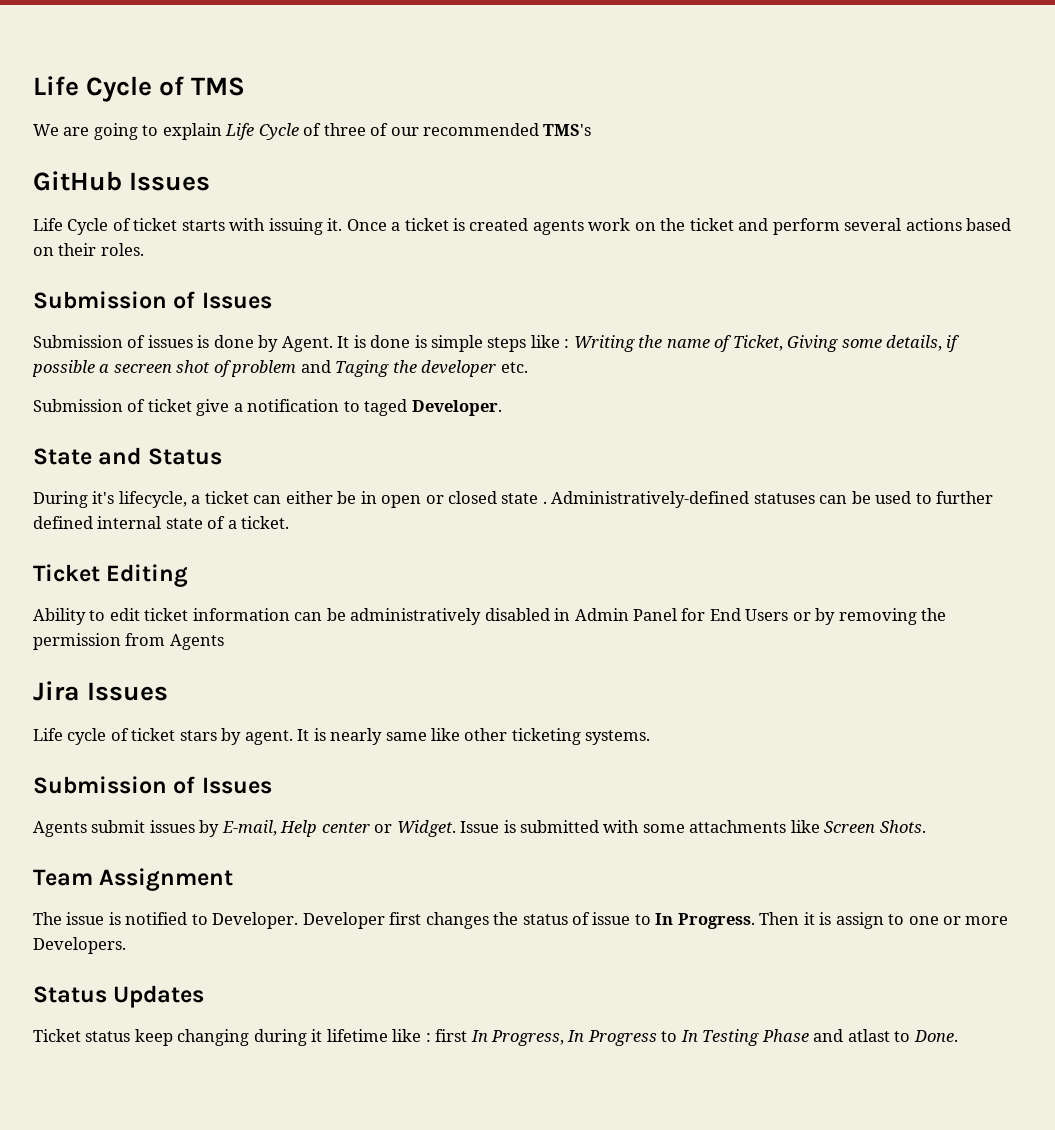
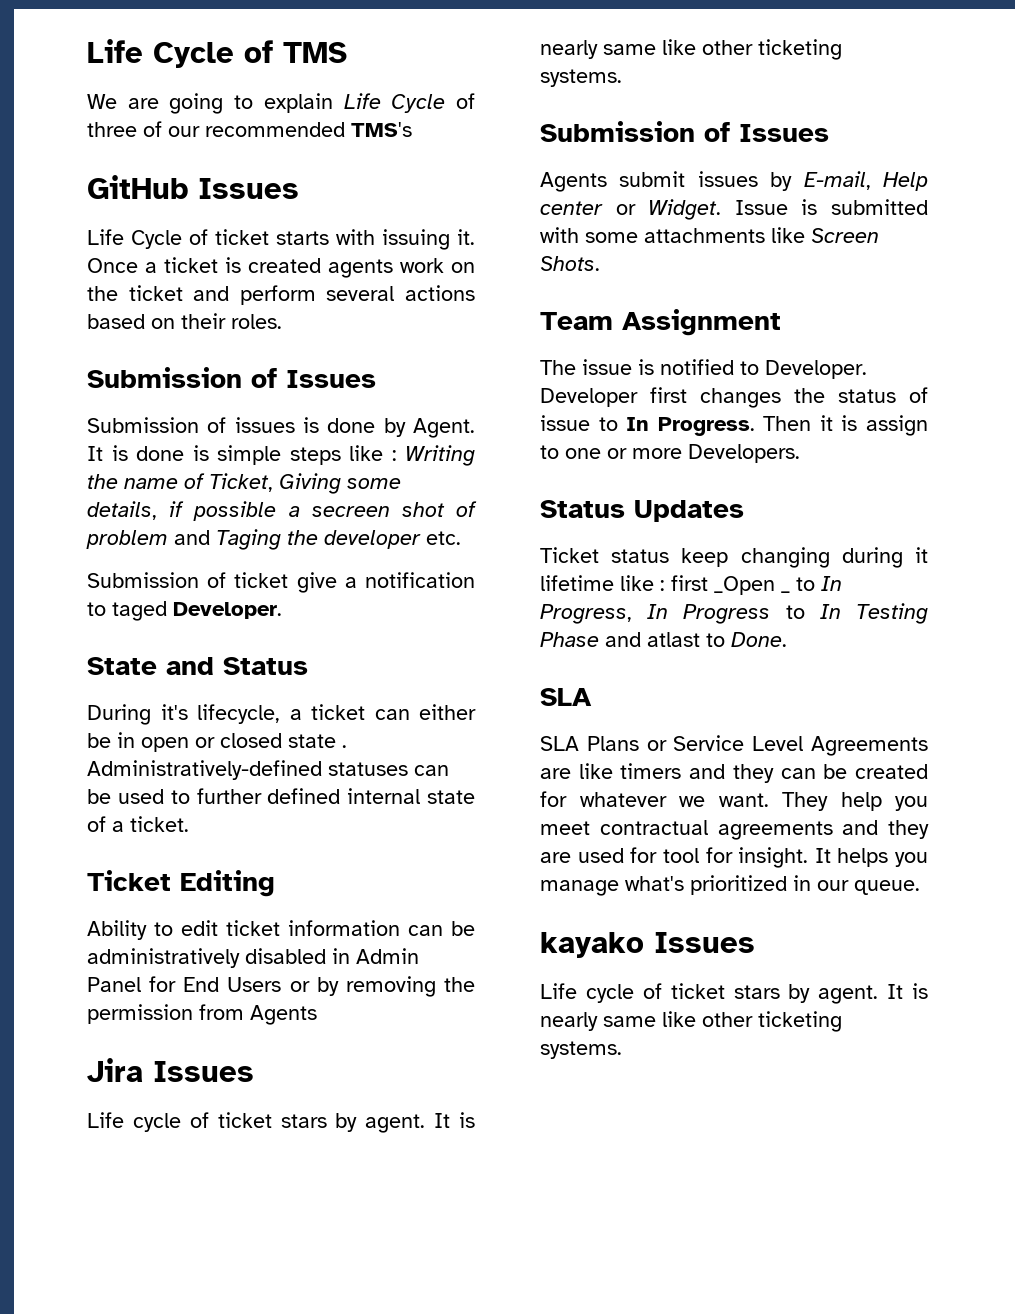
- Ticket status keep changing during it lifetime like : first In Progress, In Progress to In Testing Phase and atlast to Done.
+ Ticket status keep changing during it lifetime like : first _Open _ to In Progress, In Progress to In Testing Phase and atlast to Done.
+ SLA
+ SLA Plans or Service Level Agreements are like timers and they can be created for whatever we want. They help you meet contractual agreements and they are used for tool for insight. It helps you manage what's prioritized in our queue.
+ kayako Issues
+ Life cycle of ticket stars by agent. It is nearly same like other ticketing systems.

